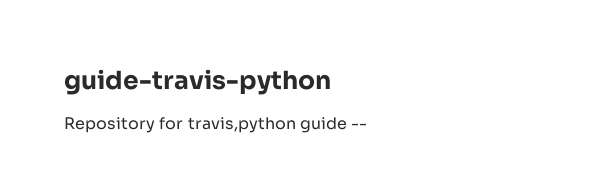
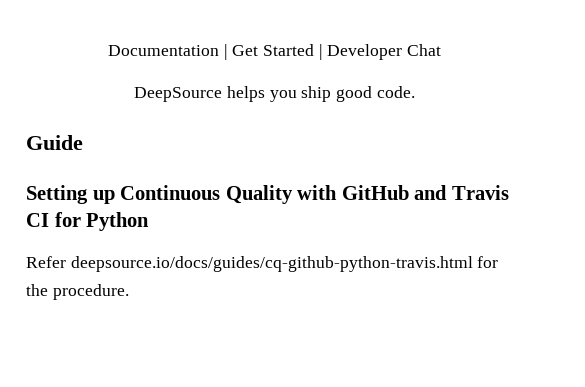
- guide-travis-python
- Repository for travis,python guide --
+ Documentation | Get Started | Developer Chat
+ DeepSource helps you ship good code.
+ Guide
+ Setting up Continuous Quality with GitHub and Travis CI for Python
+ Refer deepsource.io/docs/guides/cq-github-python-travis.html for the procedure.

